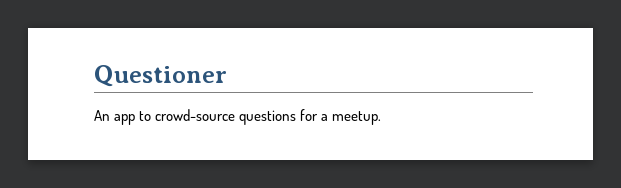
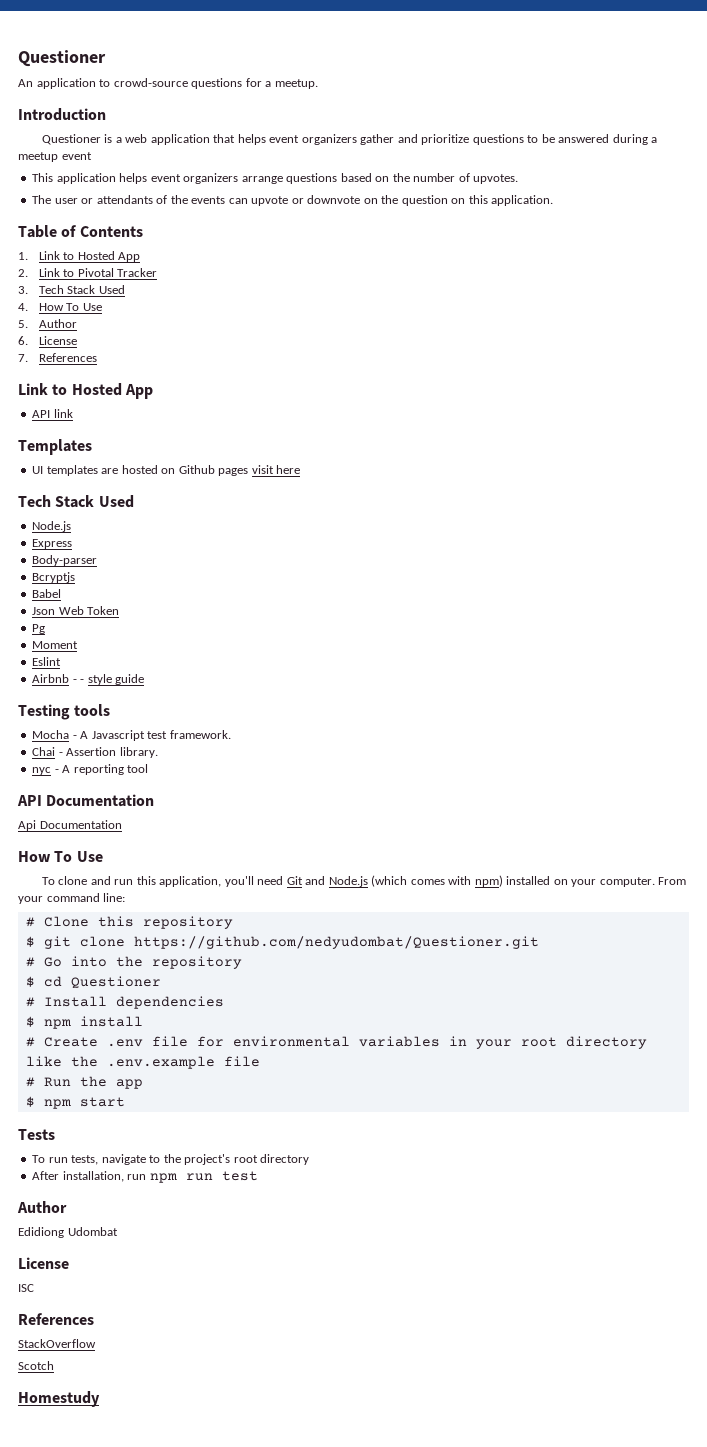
- An app to crowd-source questions for a meetup.
+ An application to crowd-source questions for a meetup.
+ Introduction
+ Questioner is a web application that helps event organizers gather and prioritize questions to be answered during a meetup event
+ This application helps event organizers arrange questions based on the number of upvotes.
+ The user or attendants of the events can upvote or downvote on the question on this application.
+ Table of Contents
+ 1. Link to Hosted App
+ 2. Link to Pivotal Tracker
+ 3. Tech Stack Used
+ 4. How To Use
+ 5. Author
+ 6. License
+ 7. References
+ Link to Hosted App
+ API link
+ Templates
+ UI templates are hosted on Github pages visit here
+ Tech Stack Used
+ Node.js
+ Express
+ Body-parser
+ Bcryptjs
+ Babel
+ Json Web Token
+ Pg
+ Moment
+ Eslint
+ Airbnb - - style guide
+ Testing tools
+ Mocha - A Javascript test framework.
+ Chai - Assertion library.
+ nyc - A reporting tool
+ API Documentation
+ Api Documentation
+ How To Use
+ To clone and run this application, you'll need Git and Node.js (which comes with npm) installed on your computer. From your command line:
+ # Clone this repository
+ $ git clone https://github.com/nedyudombat/Questioner.git
+ # Go into the repository
+ $ cd Questioner
+ # Install dependencies
+ $ npm install
+ # Create .env file for environmental variables in your root directory like the .env.example file
+ # Run the app
+ $ npm start
+ Tests
+ To run tests, navigate to the project's root directory
+ After installation, run npm run test
+ Author
+ Edidiong Udombat
+ License
+ ISC
+ References
+ StackOverflow
+ Scotch
+ Homestudy

